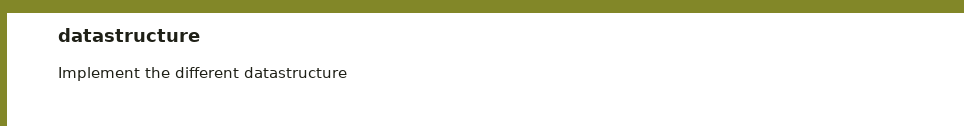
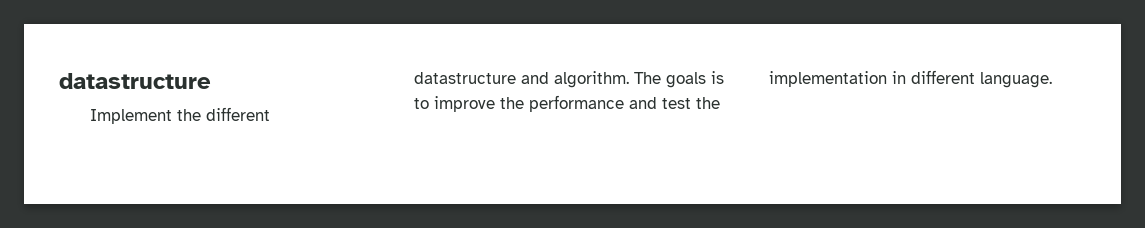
- Implement the different datastructure
+ Implement the different datastructure and algorithm. The goals is to improve the performance and test the implementation in different language.

